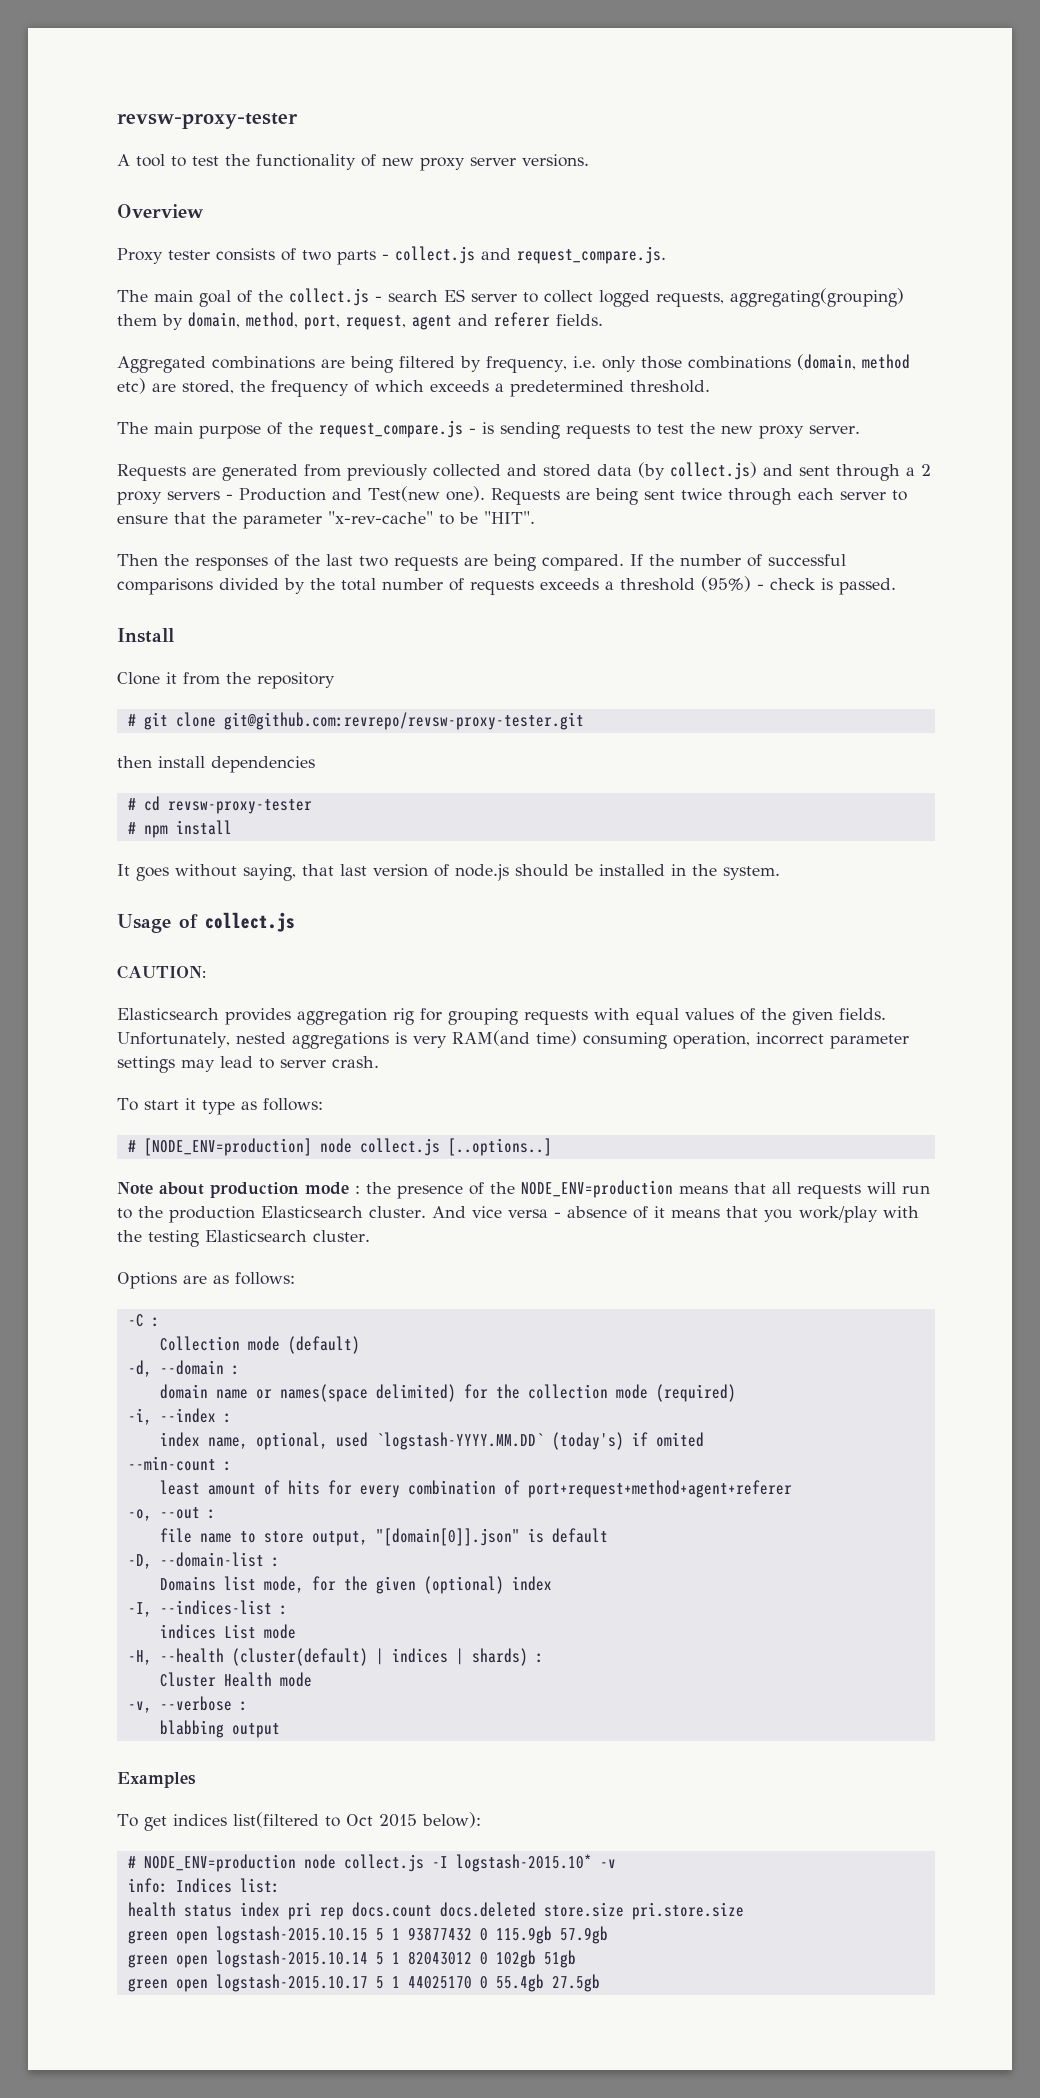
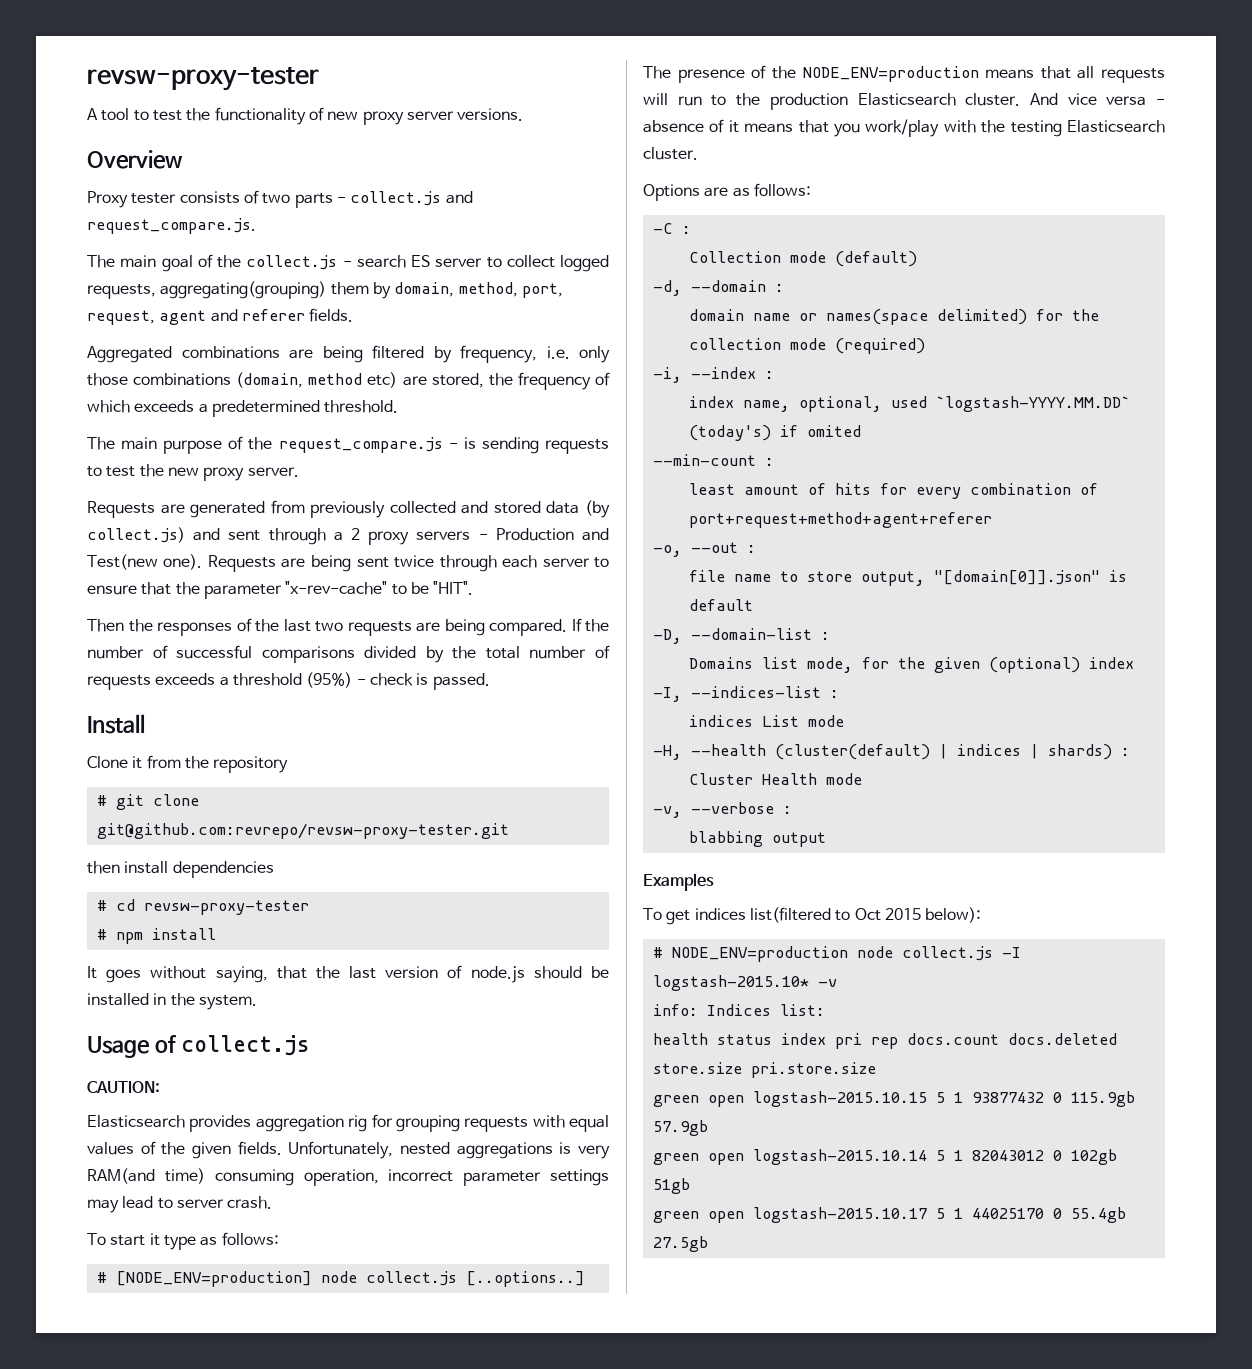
- It goes without saying, that last version of node.js should be installed in the system.
+ It goes without saying, that the last version of node.js should be installed in the system.
- Note about production mode : the presence of the NODE_ENV=production means that all requests will run to the production Elasticsearch cluster.
+ The presence of the NODE_ENV=production means that all requests will run to the production Elasticsearch cluster.

